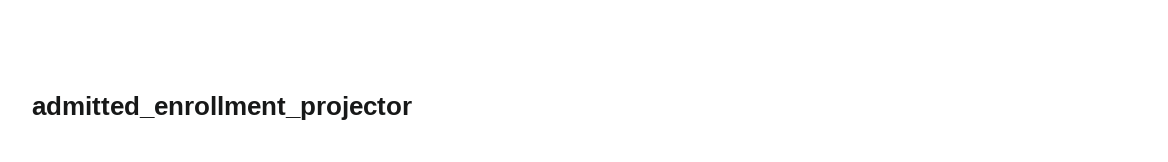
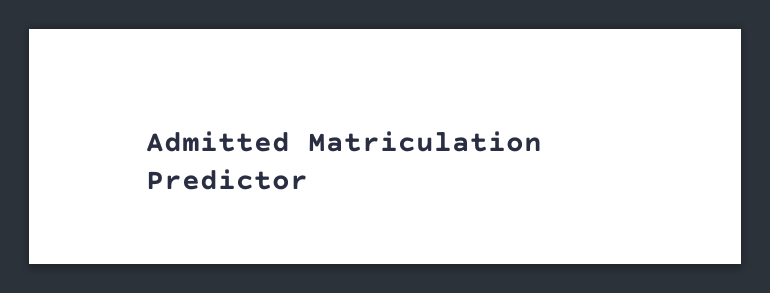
- admitted_enrollment_projector
+ Admitted Matriculation Predictor

